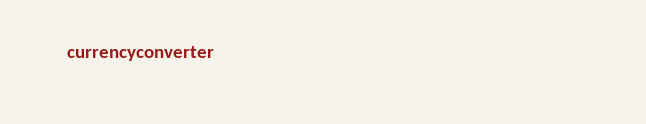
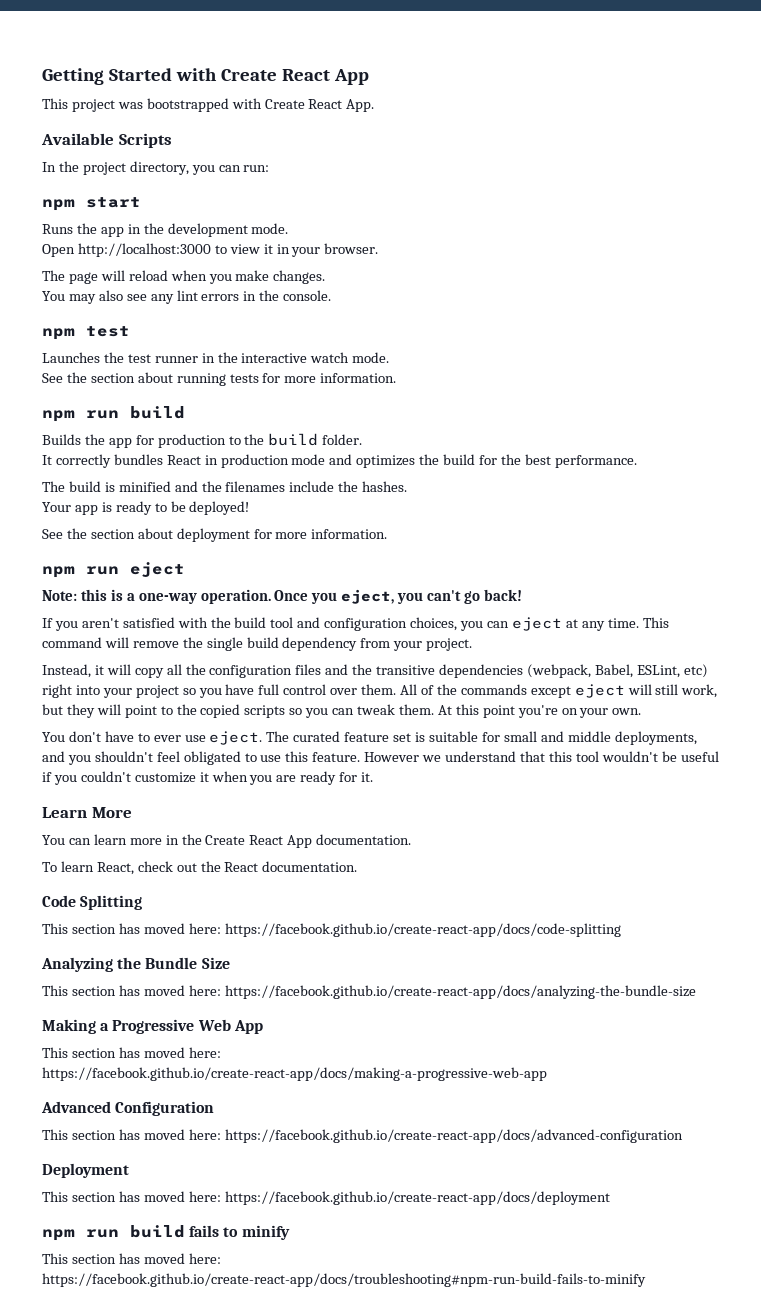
- currencyconverter
+ Getting Started with Create React App
+ This project was bootstrapped with Create React App.
+ Available Scripts
+ In the project directory, you can run:
+ npm start
+ Runs the app in the development mode.
+ Open http://localhost:3000 to view it in your browser.
+ The page will reload when you make changes.
+ You may also see any lint errors in the console.
+ npm test
+ Launches the test runner in the interactive watch mode.
+ See the section about running tests for more information.
+ npm run build
+ Builds the app for production to the build folder.
+ It correctly bundles React in production mode and optimizes the build for the best performance.
+ The build is minified and the filenames include the hashes.
+ Your app is ready to be deployed!
+ See the section about deployment for more information.
+ npm run eject
+ Note: this is a one-way operation. Once you eject, you can't go back!
+ If you aren't satisfied with the build tool and configuration choices, you can eject at any time. This command will remove the single build dependency from your project.
+ Instead, it will copy all the configuration files and the transitive dependencies (webpack, Babel, ESLint, etc) right into your project so you have full control over them. All of the commands except eject will still work, but they will point to the copied scripts so you can tweak them. At this point you're on your own.
+ You don't have to ever use eject. The curated feature set is suitable for small and middle deployments, and you shouldn't feel obligated to use this feature. However we understand that this tool wouldn't be useful if you couldn't customize it when you are ready for it.
+ Learn More
+ You can learn more in the Create React App documentation.
+ To learn React, check out the React documentation.
+ Code Splitting
+ This section has moved here: https://facebook.github.io/create-react-app/docs/code-splitting
+ Analyzing the Bundle Size
+ This section has moved here: https://facebook.github.io/create-react-app/docs/analyzing-the-bundle-size
+ Making a Progressive Web App
+ This section has moved here: https://facebook.github.io/create-react-app/docs/making-a-progressive-web-app
+ Advanced Configuration
+ This section has moved here: https://facebook.github.io/create-react-app/docs/advanced-configuration
+ Deployment
+ This section has moved here: https://facebook.github.io/create-react-app/docs/deployment
+ npm run build fails to minify
+ This section has moved here: https://facebook.github.io/create-react-app/docs/troubleshooting#npm-run-build-fails-to-minify

